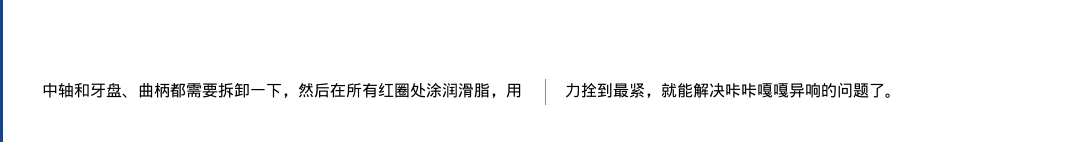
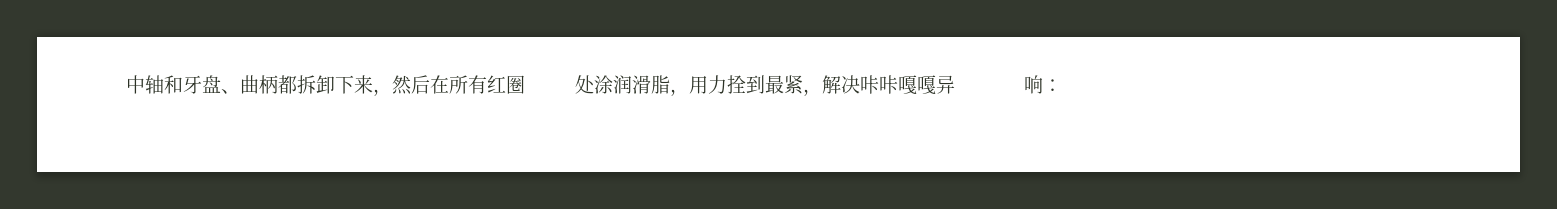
- 中轴和牙盘、曲柄都需要拆卸一下，然后在所有红圈处涂润滑脂，用力拴到最紧，就能解决咔咔嘎嘎异响的问题了。
+ 中轴和牙盘、曲柄都拆卸下来，然后在所有红圈处涂润滑脂，用力拴到最紧，解决咔咔嘎嘎异响：

